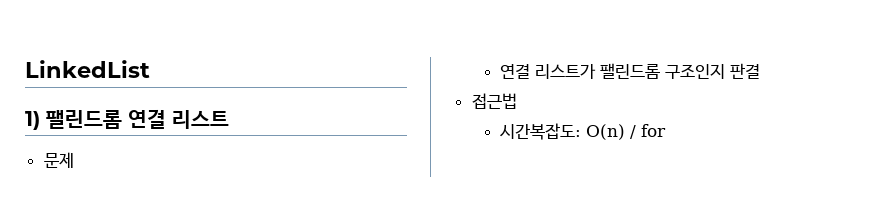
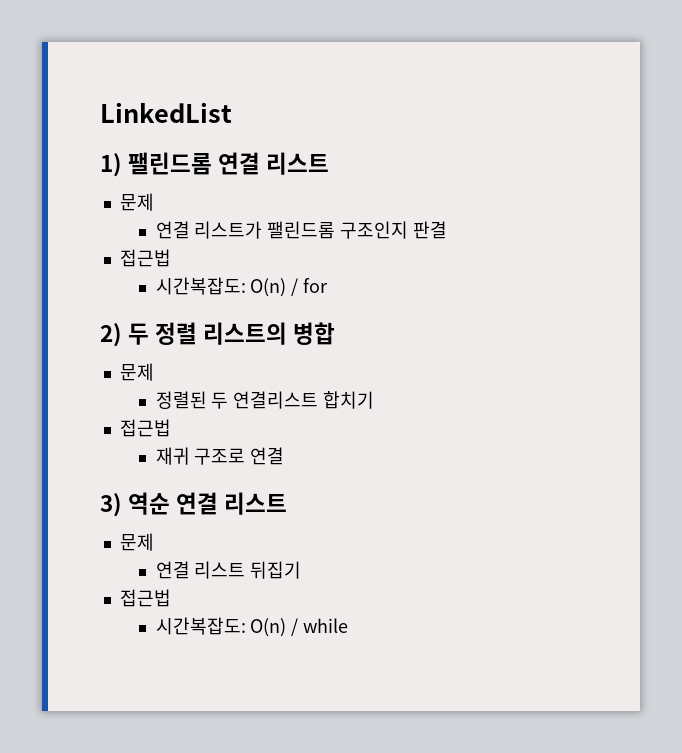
+ 2) 두 정렬 리스트의 병합
+ 문제
+ 정렬된 두 연결리스트 합치기
+ 접근법
+ 재귀 구조로 연결
+ 3) 역순 연결 리스트
+ 문제
+ 연결 리스트 뒤집기
+ 접근법
+ 시간복잡도: O(n) / while

